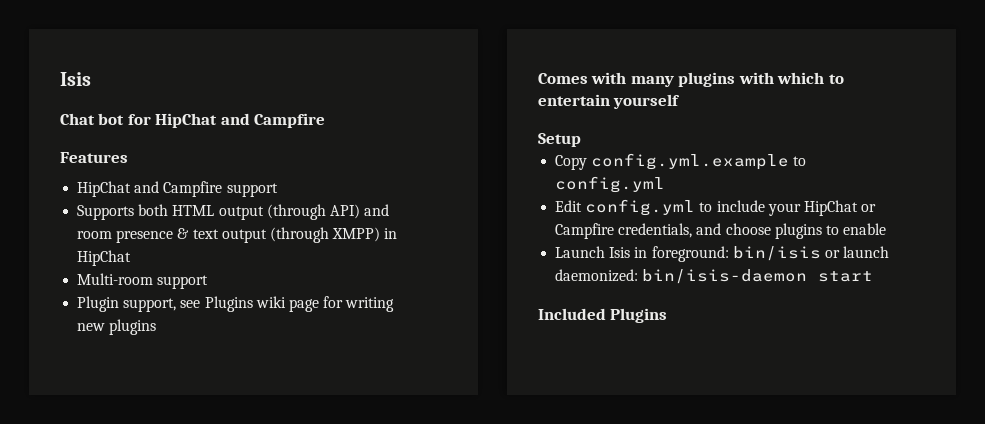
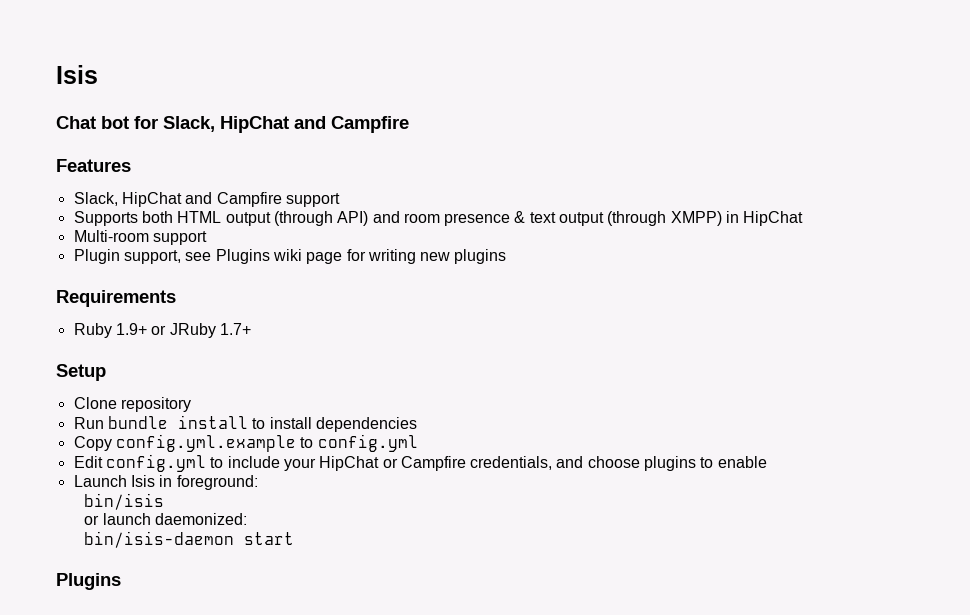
- Chat bot for HipChat and Campfire
+ Chat bot for Slack, HipChat and Campfire
- HipChat and Campfire support
+ Slack, HipChat and Campfire support
- Comes with many plugins with which to entertain yourself
+ Requirements
+ Ruby 1.9+ or JRuby 1.7+
  Setup
+ Clone repository
+ Run bundle install to install dependencies
- Launch Isis in foreground: bin/isis or launch daemonized: bin/isis-daemon start
- Included Plugins
+ Launch Isis in foreground:
+ bin/isis
+ or launch daemonized:
+ bin/isis-daemon start
+ Plugins

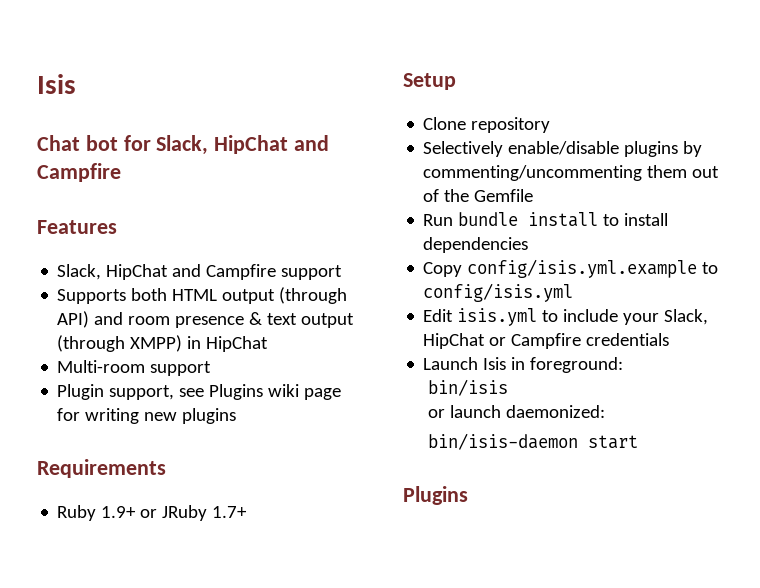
+ Selectively enable/disable plugins by commenting/uncommenting them out of the Gemfile
- Copy config.yml.example to config.yml
+ Copy config/isis.yml.example to config/isis.yml
- Edit config.yml to include your HipChat or Campfire credentials, and choose plugins to enable
+ Edit isis.yml to include your Slack, HipChat or Campfire credentials

